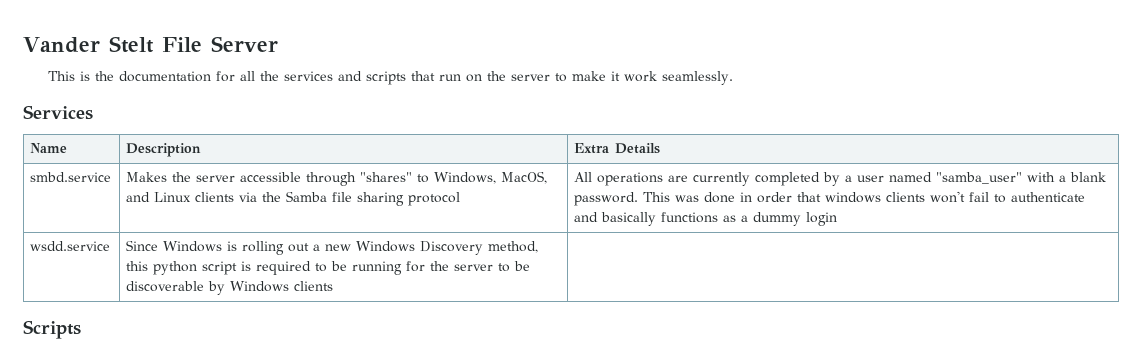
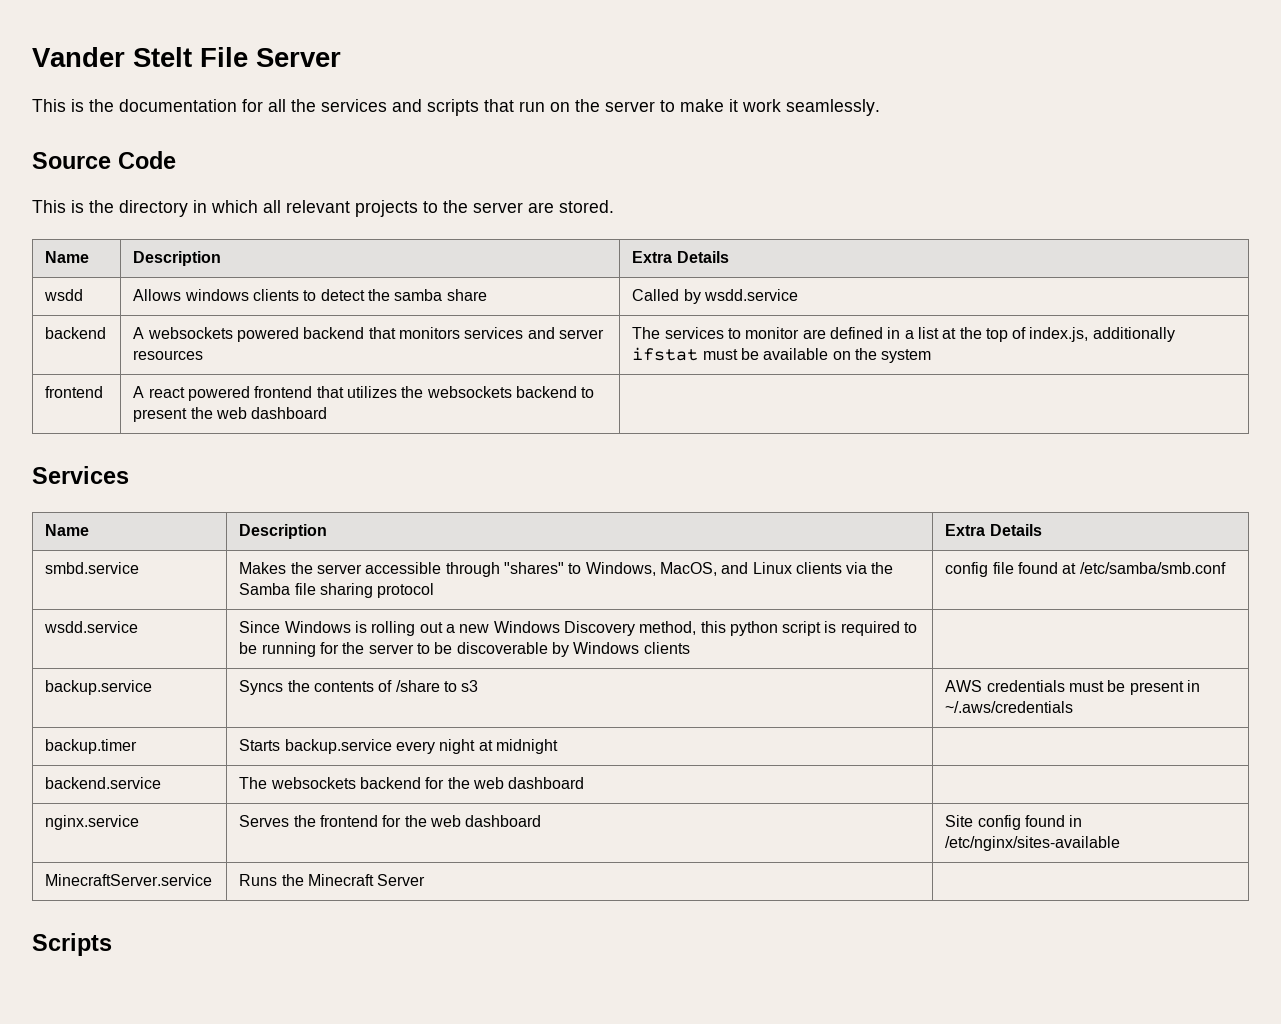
+ Source Code
+ This is the directory in which all relevant projects to the server are stored.
+ Name | Description | Extra Details
+ wsdd | Allows windows clients to detect the samba share | Called by wsdd.service
+ backend | A websockets powered backend that monitors services and server resources | The services to monitor are defined in a list at the top of index.js, additionally ifstat must be available on the system
+ frontend | A react powered frontend that utilizes the websockets backend to present the web dashboard |
- All operations are currently completed by a user named "samba_user" with a blank password. This was done in order that windows clients won't fail to authenticate and basically functions as a dummy login
+ config file found at /etc/samba/smb.conf
+ backup.service | Syncs the contents of /share to s3 | AWS credentials must be present in ~/.aws/credentials
+ backup.timer | Starts backup.service every night at midnight |
+ backend.service | The websockets backend for the web dashboard |
+ nginx.service | Serves the frontend for the web dashboard | Site config found in /etc/nginx/sites-available
+ MinecraftServer.service | Runs the Minecraft Server |

